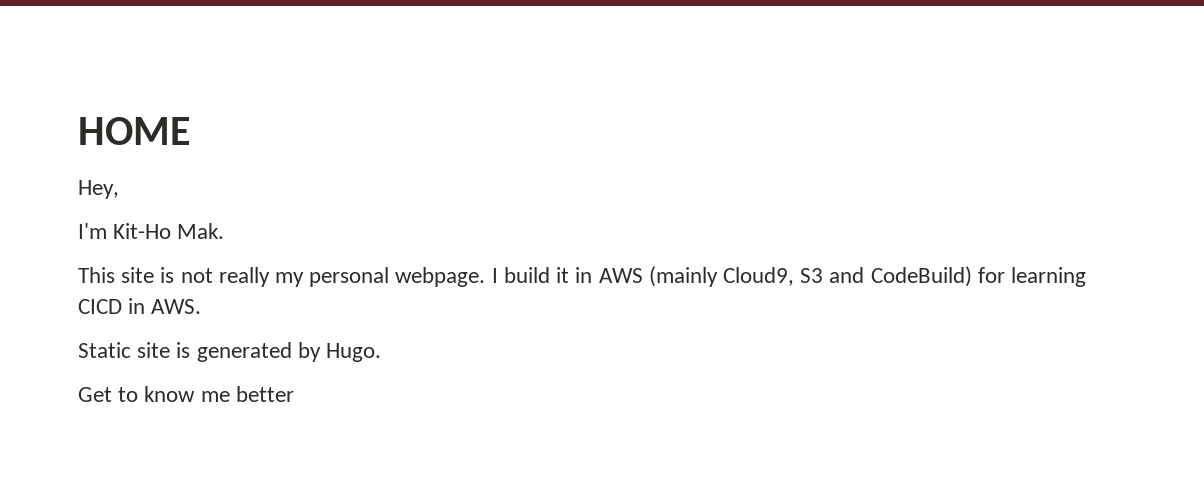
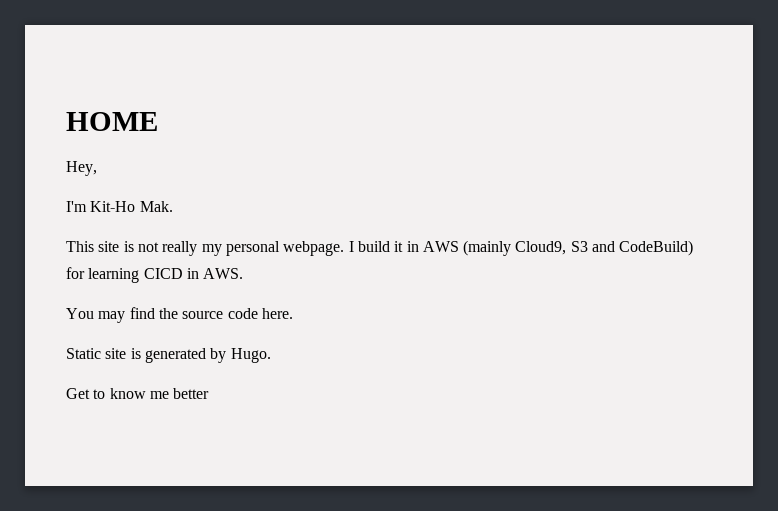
+ You may find the source code here.

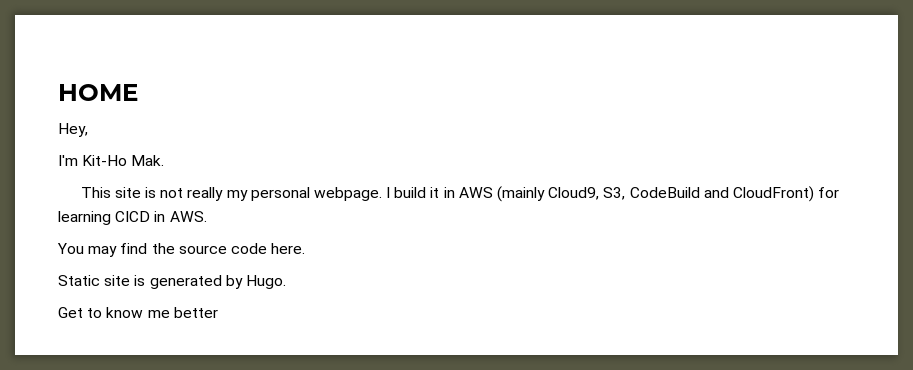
- I build it in AWS (mainly Cloud9, S3 and CodeBuild) for learning CICD in AWS.
+ I build it in AWS (mainly Cloud9, S3, CodeBuild and CloudFront) for learning CICD in AWS.

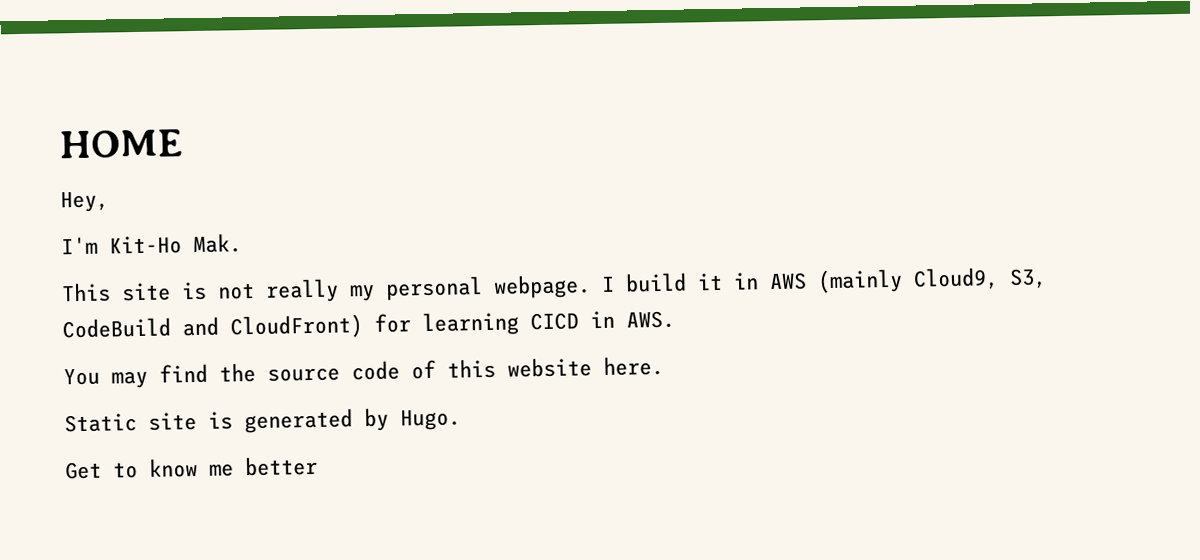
- You may find the source code here.
+ You may find the source code of this website here.

